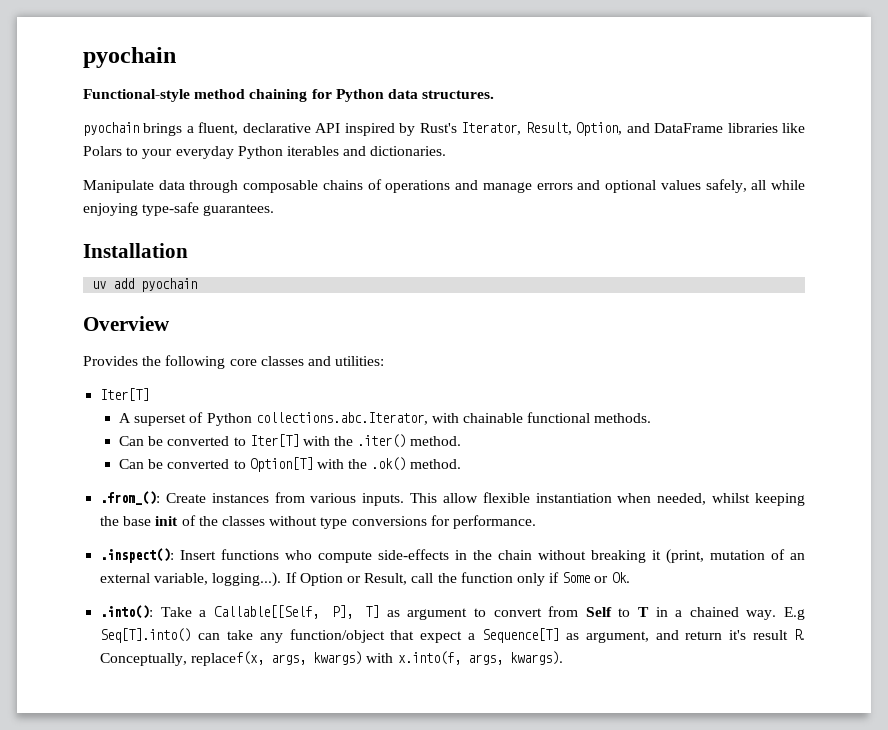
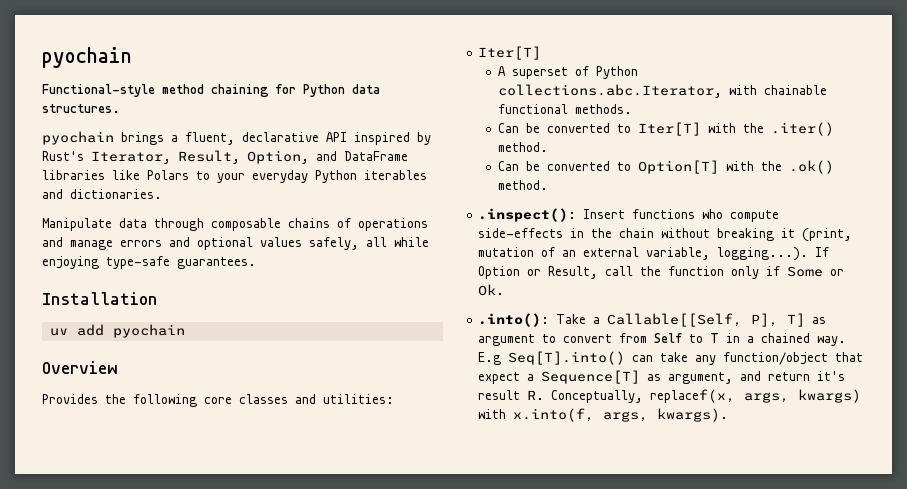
- .from_(): Create instances from various inputs. This allow flexible instantiation when needed, whilst keeping the base init of the classes without type conversions for performance.

